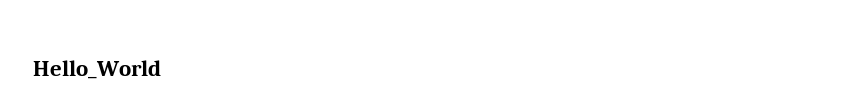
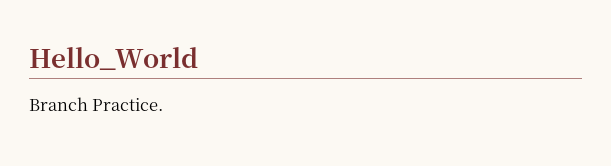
+ Branch Practice.

